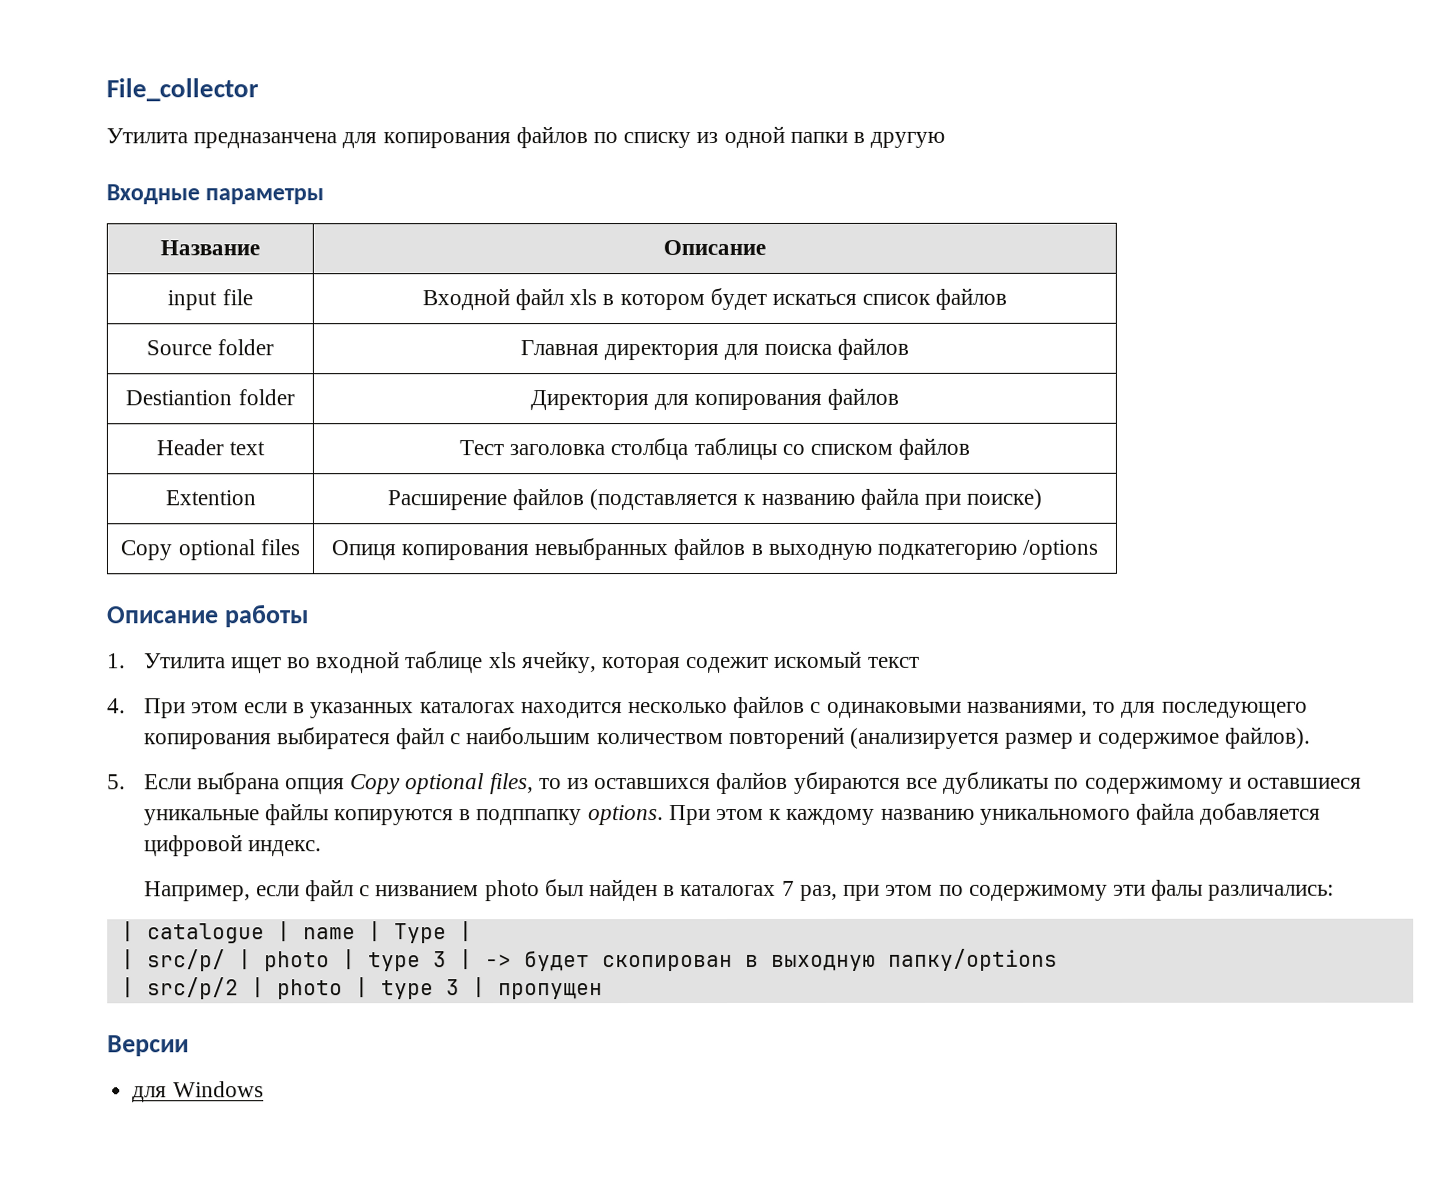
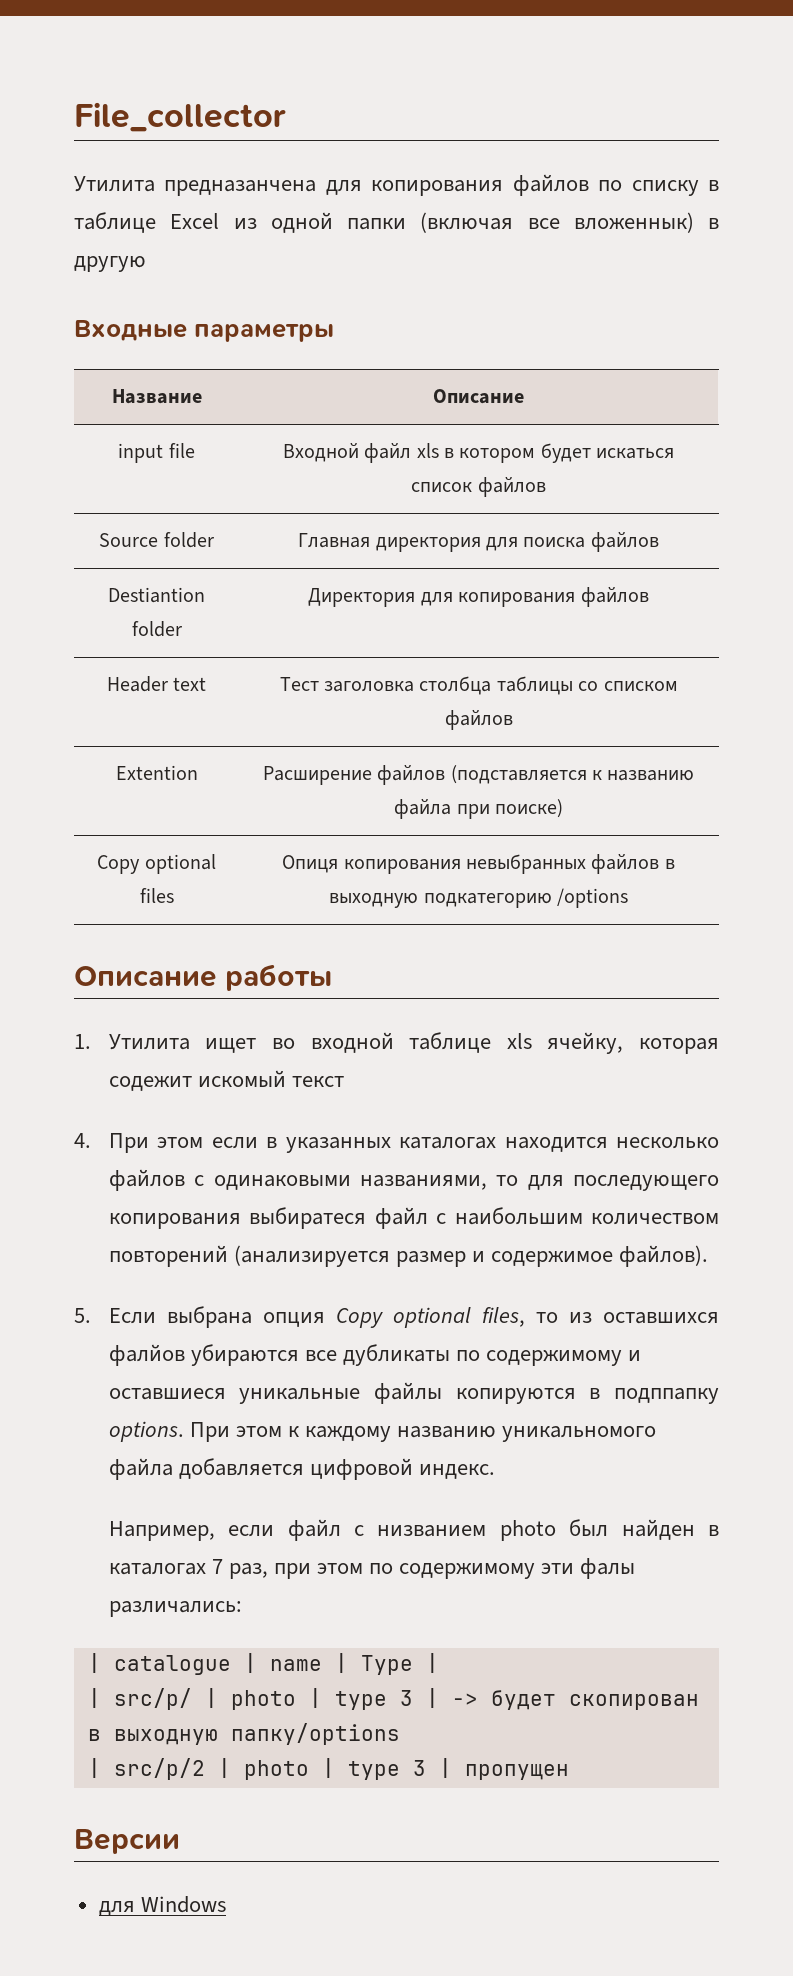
- Утилита предназанчена для копирования файлов по списку из одной папки в другую
+ Утилита предназанчена для копирования файлов по списку в таблице Excel из одной папки (включая все вложеннык) в другую

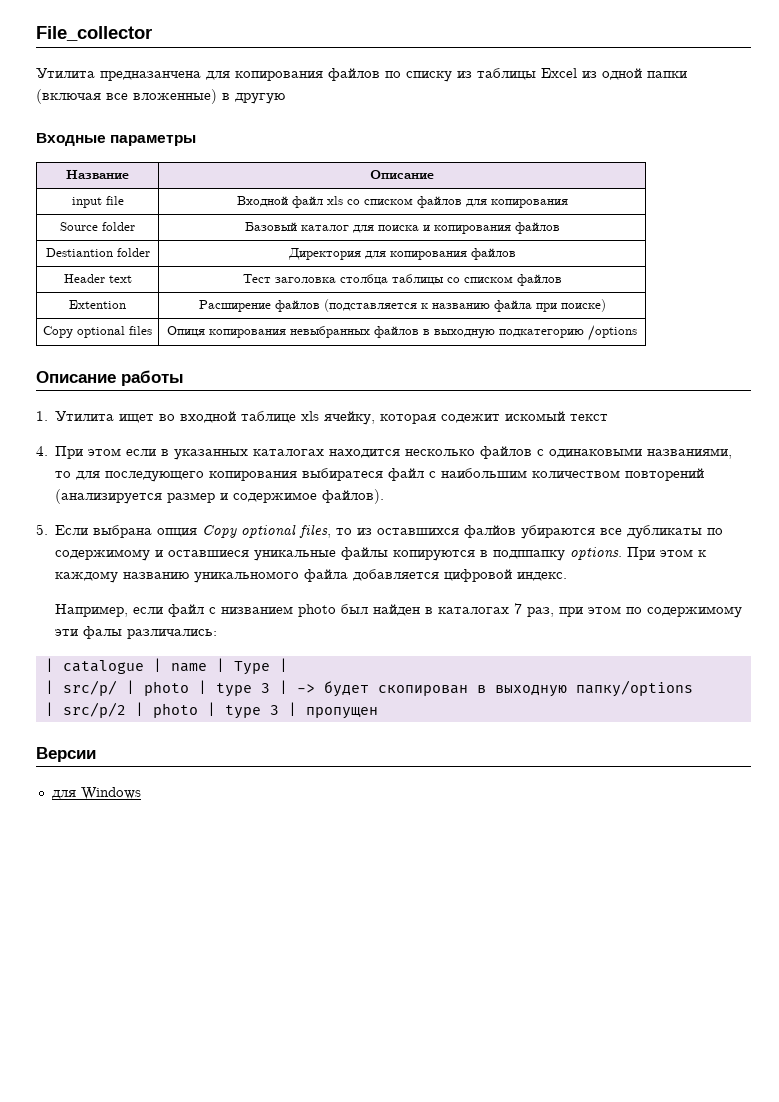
- Утилита предназанчена для копирования файлов по списку в таблице Excel из одной папки (включая все вложеннык) в другую
+ Утилита предназанчена для копирования файлов по списку из таблицы Excel из одной папки (включая все вложенные) в другую
- input file | Входной файл xls в котором будет искаться список файлов
+ input file | Входной файл xls со списком файлов для копирования
- Source folder | Главная директория для поиска файлов
+ Source folder | Базовый каталог для поиска и копирования файлов

